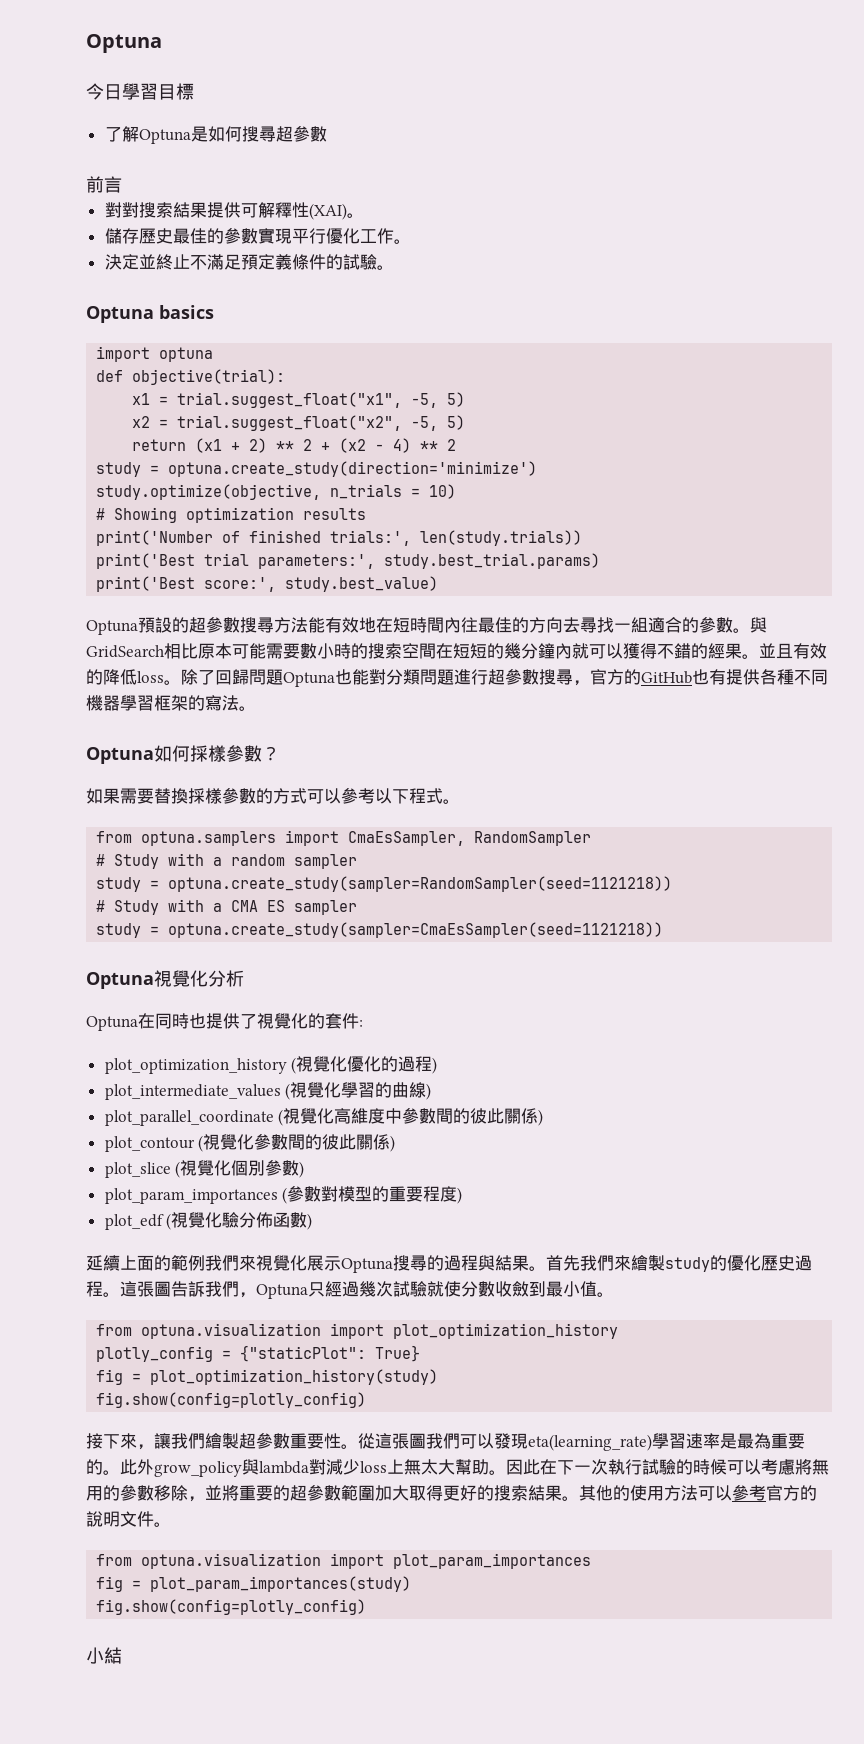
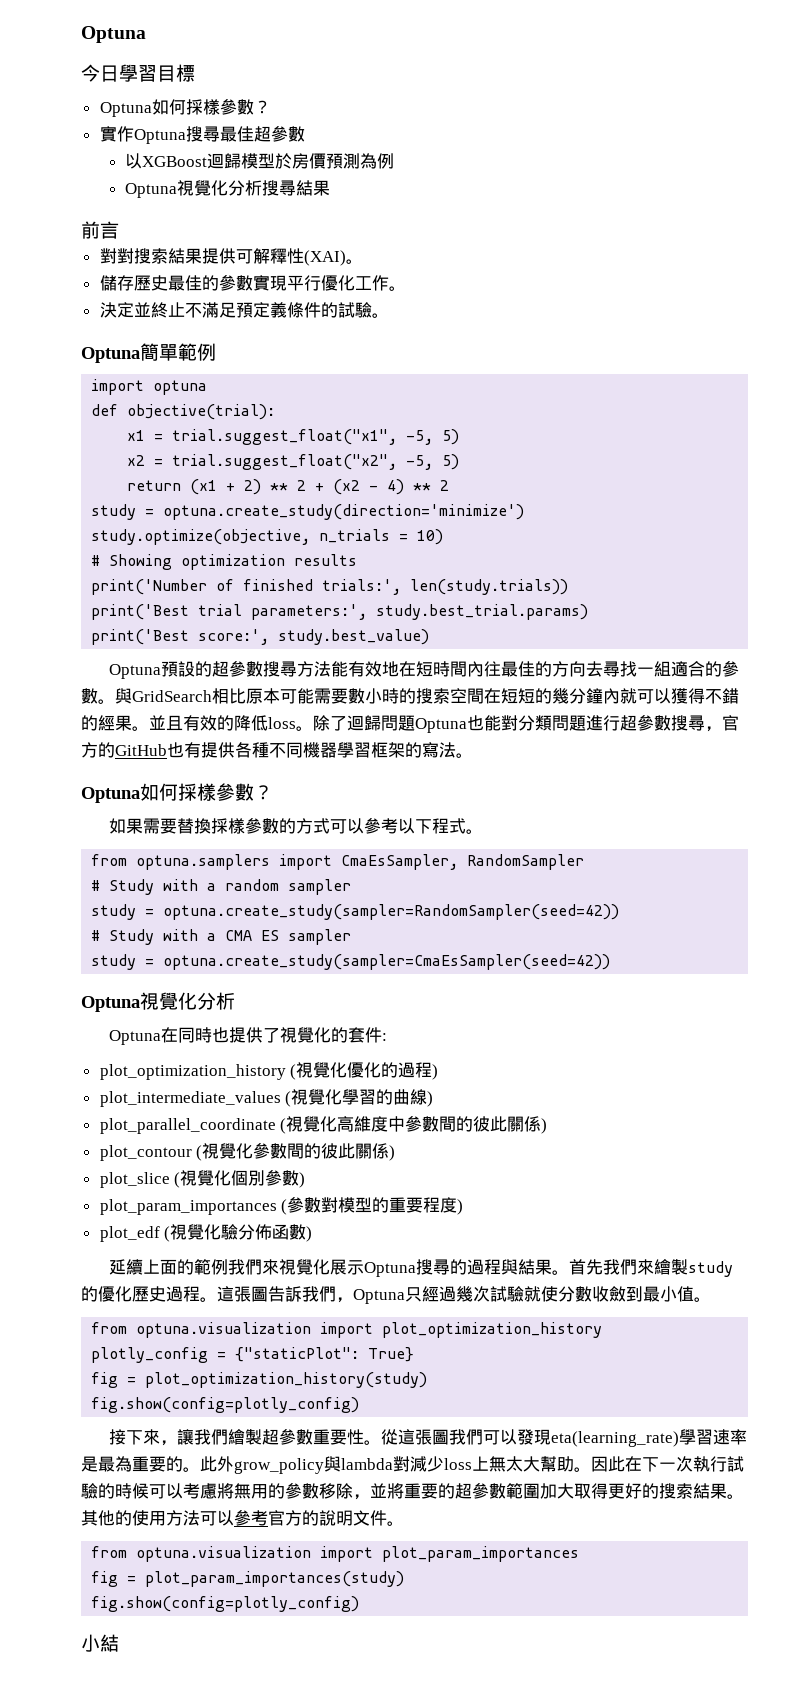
  今日學習目標
- 了解Optuna是如何搜尋超參數
+ Optuna如何採樣參數？
+ 實作Optuna搜尋最佳超參數
+ 以XGBoost迴歸模型於房價預測為例
+ Optuna視覺化分析搜尋結果
- Optuna basics
+ Optuna簡單範例
- 除了回歸問題Optuna也能對分類問題進行超參數搜尋，官方的GitHub也有提供各種不同機器學習框架的寫法。
+ 除了迴歸問題Optuna也能對分類問題進行超參數搜尋，官方的GitHub也有提供各種不同機器學習框架的寫法。
- study = optuna.create_study(sampler=RandomSampler(seed=1121218))
+ study = optuna.create_study(sampler=RandomSampler(seed=42))
- study = optuna.create_study(sampler=CmaEsSampler(seed=1121218))
+ study = optuna.create_study(sampler=CmaEsSampler(seed=42))

